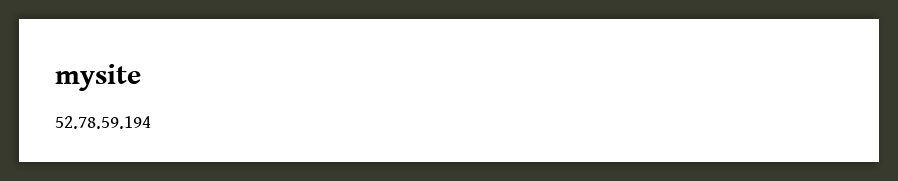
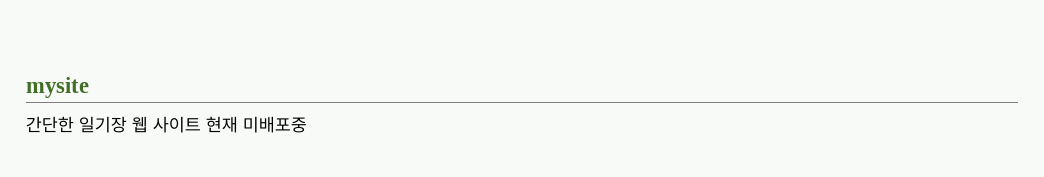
- 52.78.59.194
+ 간단한 일기장 웹 사이트 현재 미배포중

